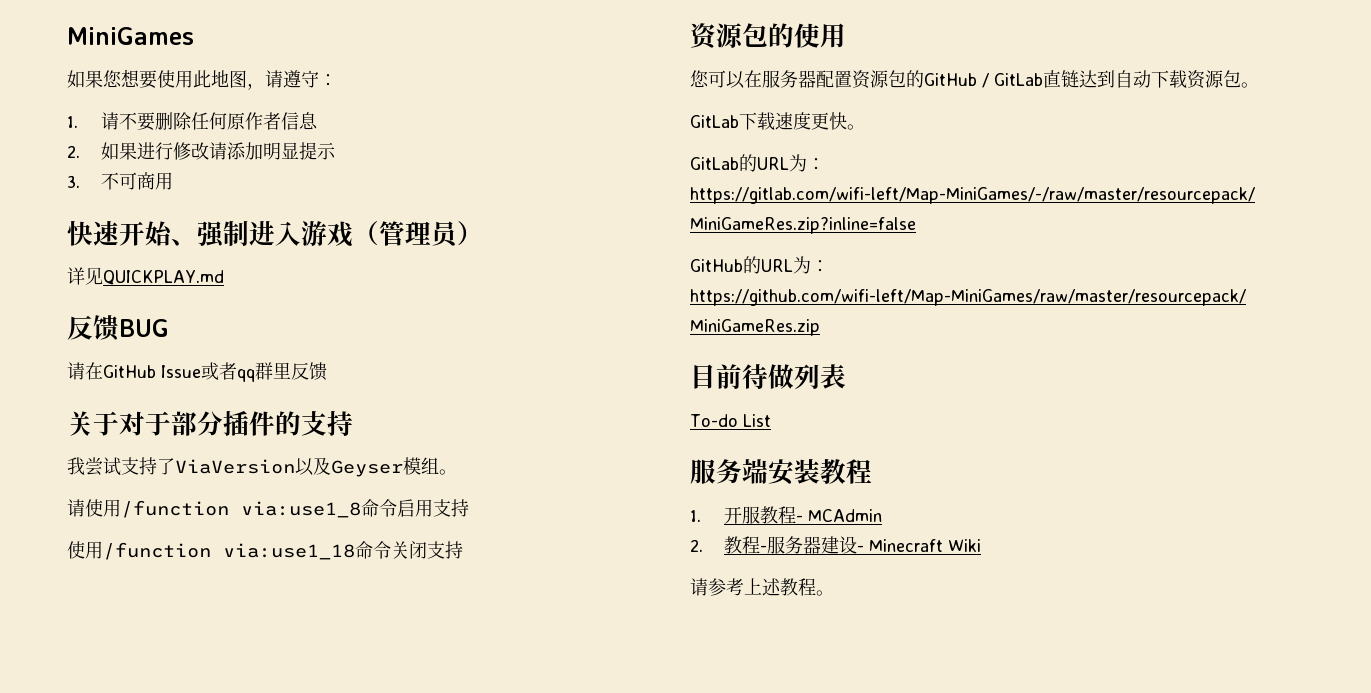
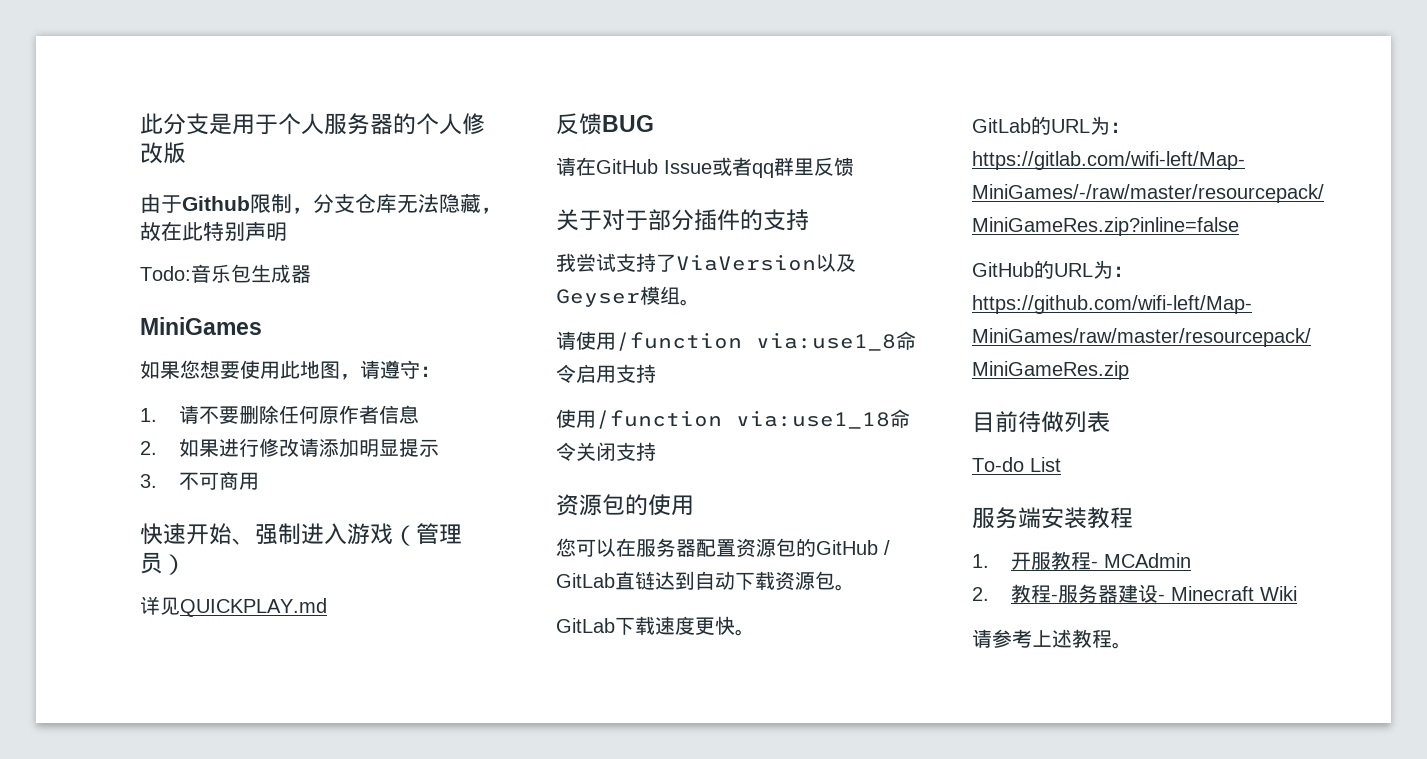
+ 此分支是用于个人服务器的个人修改版
+ 由于Github限制，分支仓库无法隐藏，故在此特别声明
+ Todo:音乐包生成器

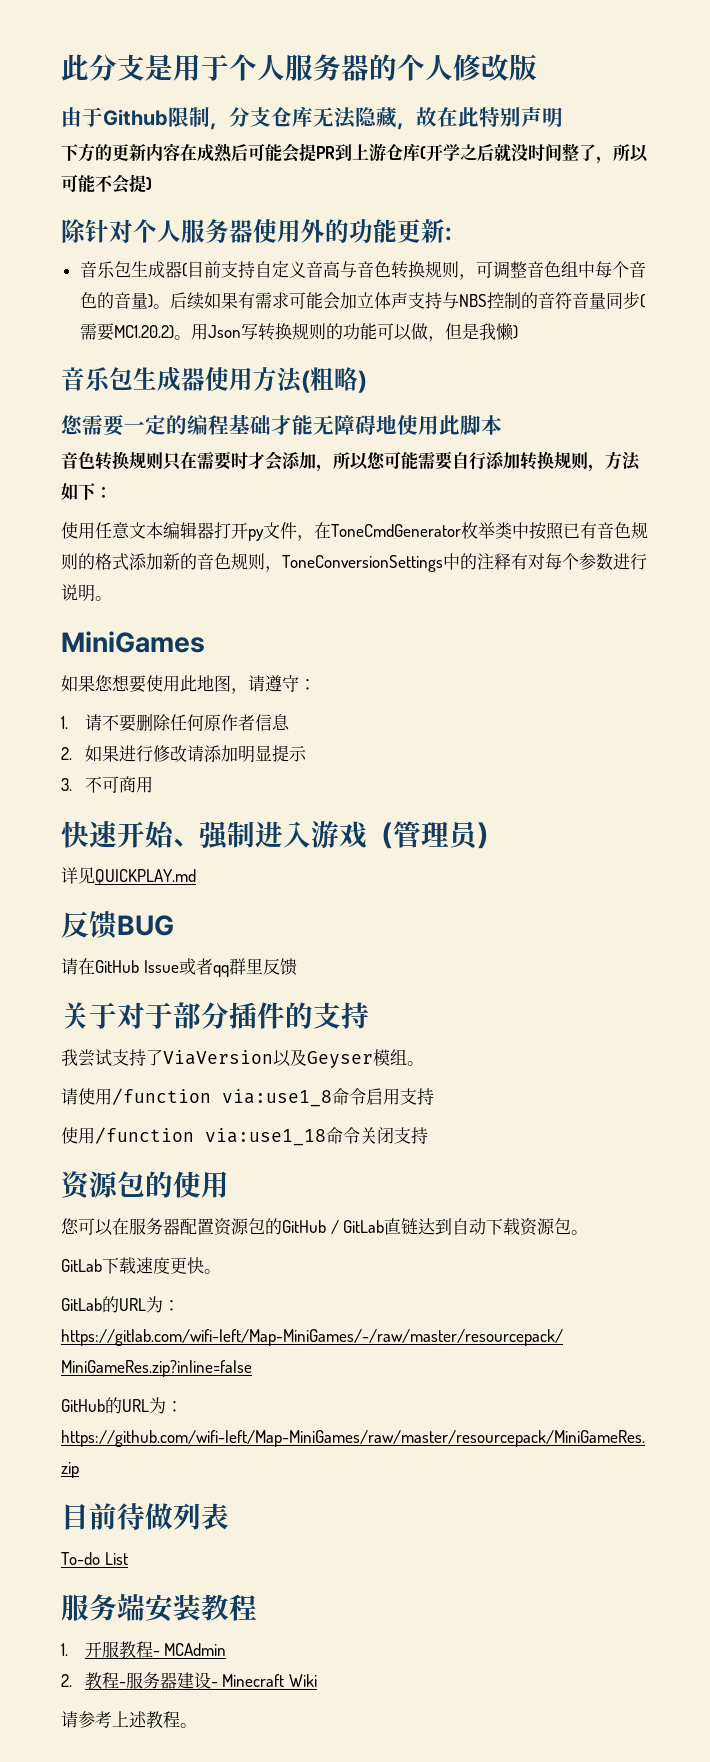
- Todo:音乐包生成器
+ 下方的更新内容在成熟后可能会提PR到上游仓库(开学之后就没时间整了，所以可能不会提)
+ 除针对个人服务器使用外的功能更新:
+ 音乐包生成器(目前支持自定义音高与音色转换规则，可调整音色组中每个音色的音量)。后续如果有需求可能会加立体声支持与NBS控制的音符音量同步(需要MC1.20.2)。用Json写转换规则的功能可以做，但是我懒)
+ 音乐包生成器使用方法(粗略)
+ 您需要一定的编程基础才能无障碍地使用此脚本
+ 音色转换规则只在需要时才会添加，所以您可能需要自行添加转换规则，方法如下：
+ 使用任意文本编辑器打开py文件，在ToneCmdGenerator枚举类中按照已有音色规则的格式添加新的音色规则，ToneConversionSettings中的注释有对每个参数进行说明。

